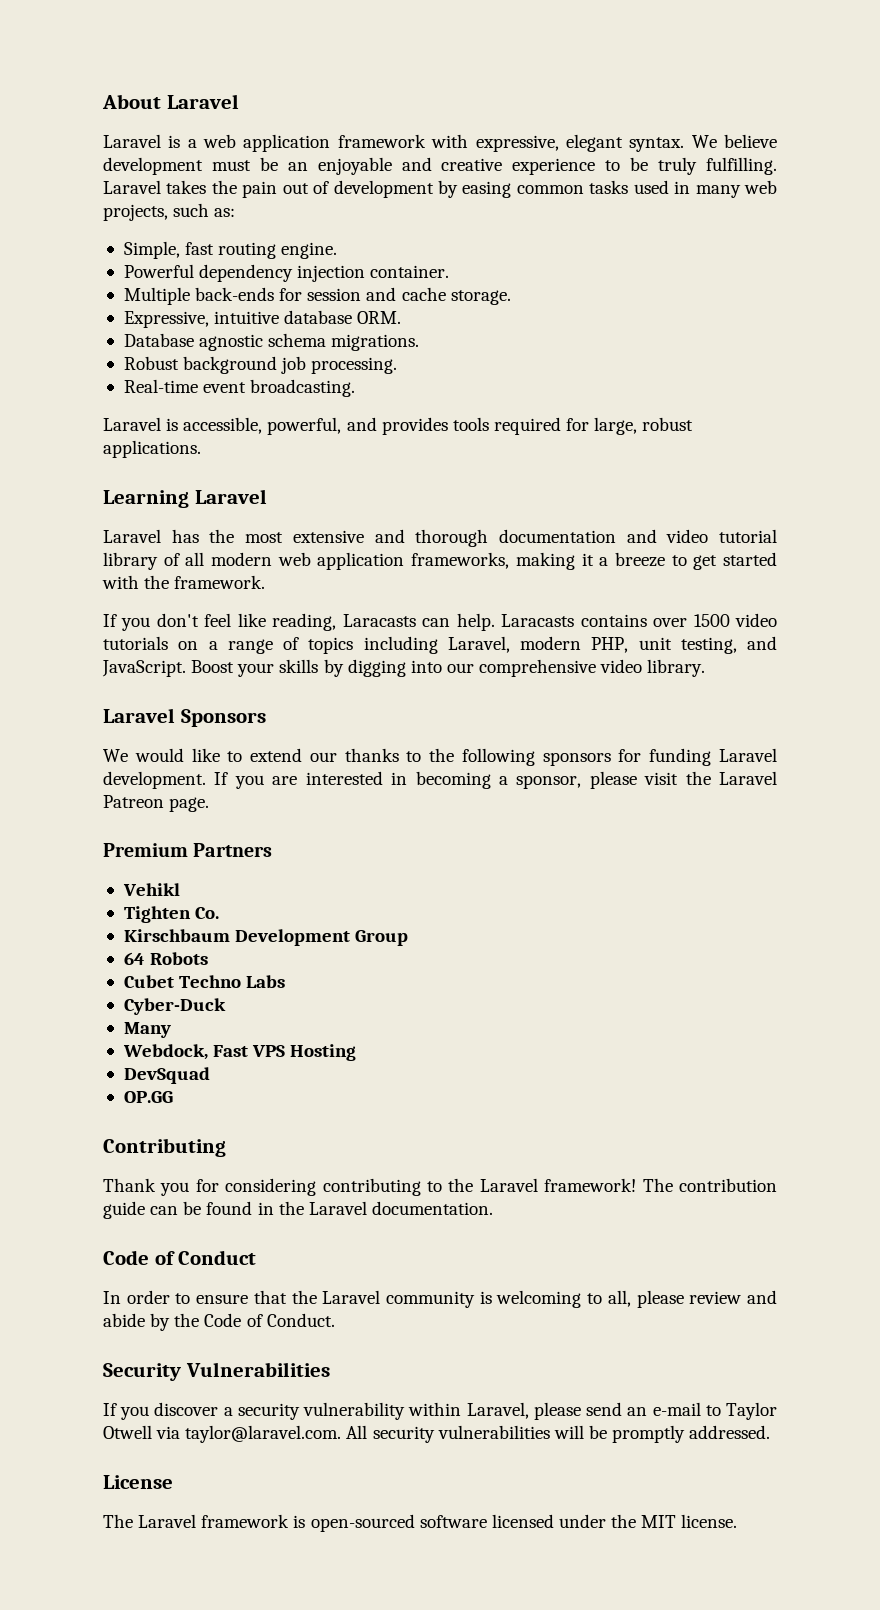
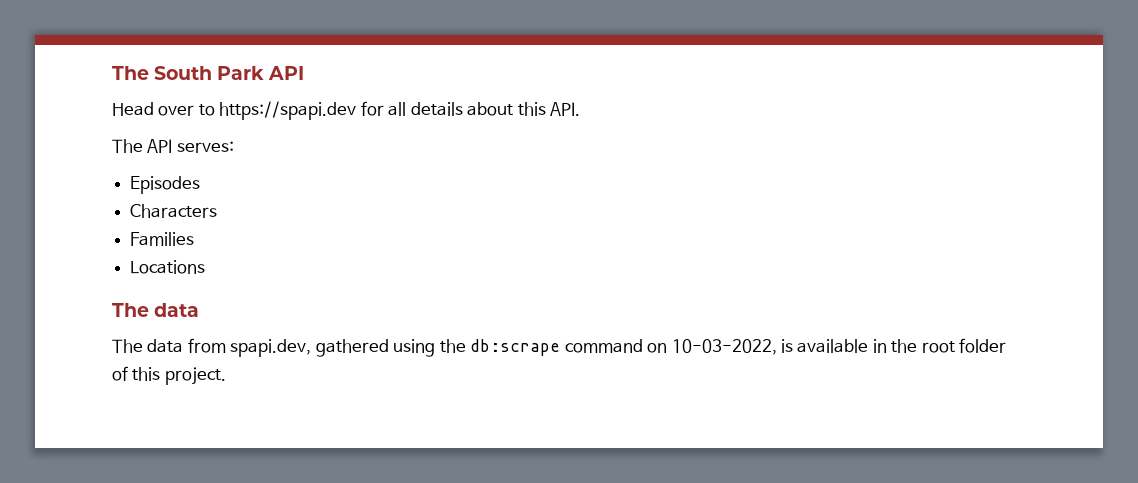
- About Laravel
- Laravel is a web application framework with expressive, elegant syntax. We believe development must be an enjoyable and creative experience to be truly fulfilling. Laravel takes the pain out of development by easing common tasks used in many web projects, such as:
- Simple, fast routing engine.
- Powerful dependency injection container.
- Multiple back-ends for session and cache storage.
- Expressive, intuitive database ORM.
- Database agnostic schema migrations.
- Robust background job processing.
- Real-time event broadcasting.
- Laravel is accessible, powerful, and provides tools required for large, robust applications.
- Learning Laravel
- Laravel has the most extensive and thorough documentation and video tutorial library of all modern web application frameworks, making it a breeze to get started with the framework.
- If you don't feel like reading, Laracasts can help. Laracasts contains over 1500 video tutorials on a range of topics including Laravel, modern PHP, unit testing, and JavaScript. Boost your skills by digging into our comprehensive video library.
- Laravel Sponsors
- We would like to extend our thanks to the following sponsors for funding Laravel development. If you are interested in becoming a sponsor, please visit the Laravel Patreon page.
- Premium Partners
- Vehikl
- Tighten Co.
- Kirschbaum Development Group
- 64 Robots
- Cubet Techno Labs
- Cyber-Duck
- Many
- Webdock, Fast VPS Hosting
- DevSquad
- OP.GG
- Contributing
- Thank you for considering contributing to the Laravel framework! The contribution guide can be found in the Laravel documentation.
- Code of Conduct
- In order to ensure that the Laravel community is welcoming to all, please review and abide by the Code of Conduct.
- Security Vulnerabilities
- If you discover a security vulnerability within Laravel, please send an e-mail to Taylor Otwell via taylor@laravel.com. All security vulnerabilities will be promptly addressed.
- License
- The Laravel framework is open-sourced software licensed under the MIT license.
+ The South Park API
+ Head over to https://spapi.dev for all details about this API.
+ The API serves:
+ Episodes
+ Characters
+ Families
+ Locations
+ The data
+ The data from spapi.dev, gathered using the db:scrape command on 10-03-2022, is available in the root folder of this project.

